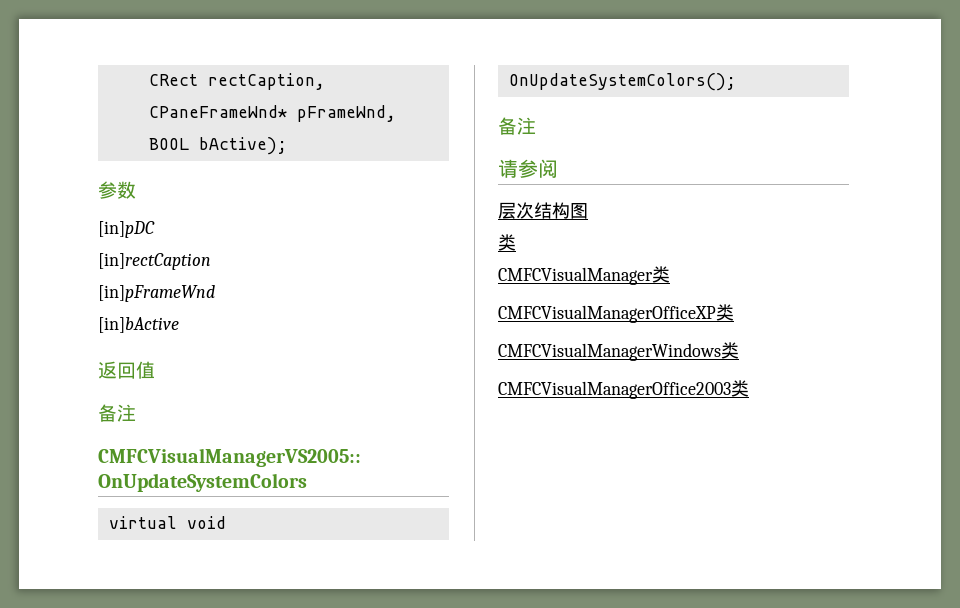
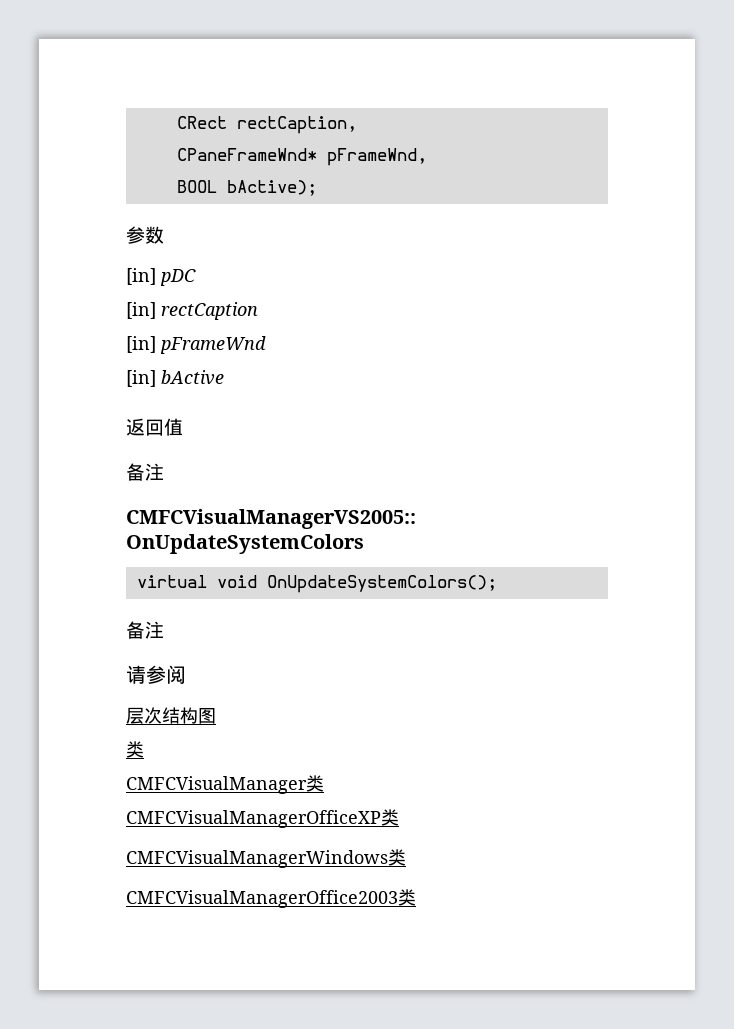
- [in]pDC
- [in]rectCaption
- [in]pFrameWnd
- [in]bActive
+ [in] pDC
+ [in] rectCaption
+ [in] pFrameWnd
+ [in] bActive

